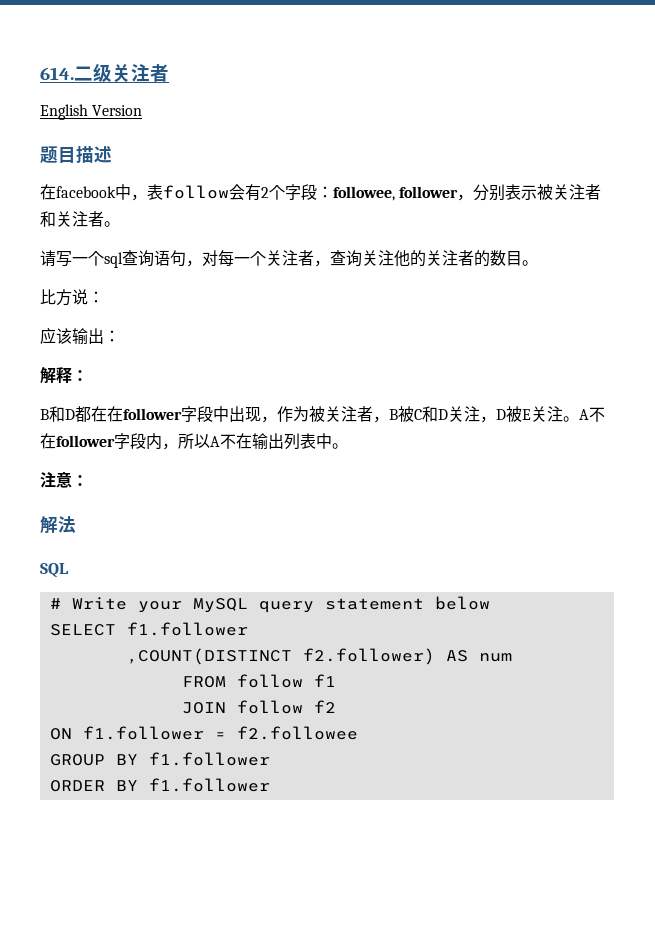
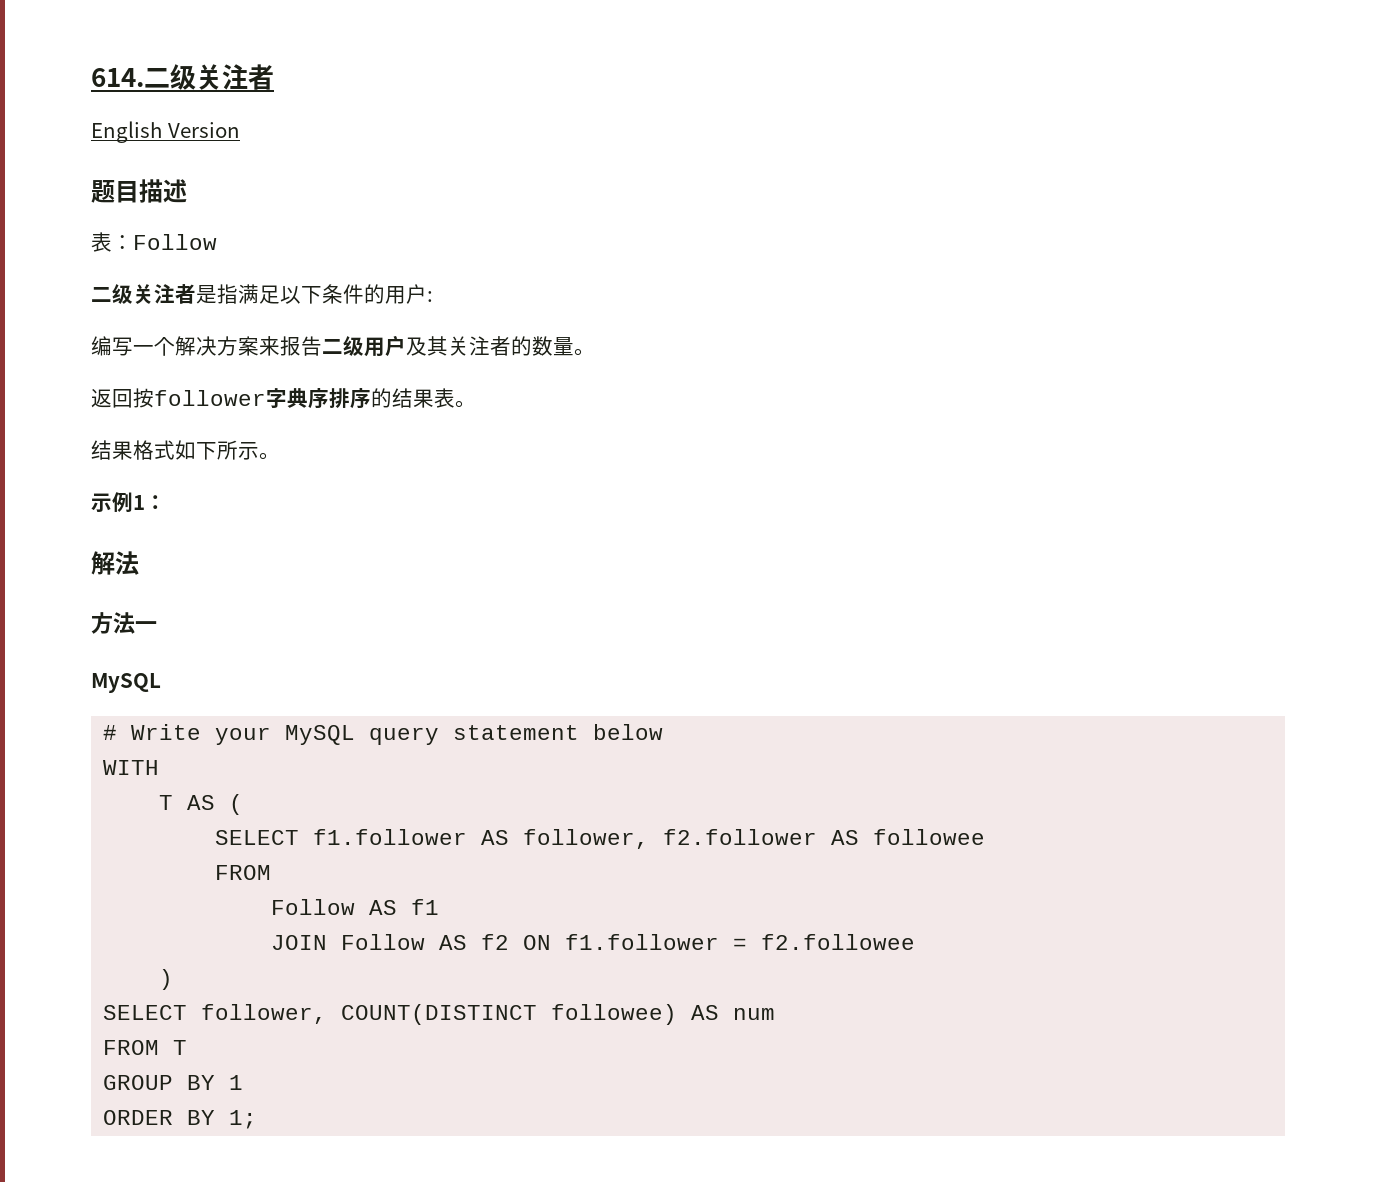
- 在facebook中，表follow会有2个字段：followee, follower，分别表示被关注者和关注者。
- 请写一个sql查询语句，对每一个关注者，查询关注他的关注者的数目。
- 比方说：
- 应该输出：
- 解释：
- B和D都在在follower字段中出现，作为被关注者，B被C和D关注，D被E关注。A不在follower字段内，所以A不在输出列表中。
- 注意：
+ 表：Follow
+ 二级关注者是指满足以下条件的用户:
+ 编写一个解决方案来报告二级用户及其关注者的数量。
+ 返回按follower字典序排序的结果表。
+ 结果格式如下所示。
+ 示例1：
- SQL
+ 方法一
+ MySQL
- SELECT f1.follower
- ,COUNT(DISTINCT f2.follower) AS num
- FROM follow f1
+ WITH
+ T AS (
+ SELECT f1.follower AS follower, f2.follower AS followee
+ FROM
+ Follow AS f1
- JOIN follow f2
- ON f1.follower = f2.followee
+ JOIN Follow AS f2 ON f1.follower = f2.followee
+ )
+ SELECT follower, COUNT(DISTINCT followee) AS num
+ FROM T
- GROUP BY f1.follower
+ GROUP BY 1
- ORDER BY f1.follower
+ ORDER BY 1;

